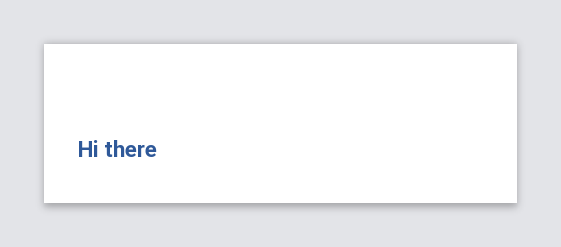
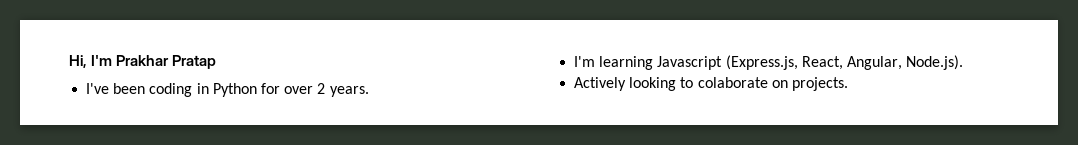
- Hi there
+ Hi, I'm Prakhar Pratap
+ I've been coding in Python for over 2 years.
+ I'm learning Javascript (Express.js, React, Angular, Node.js).
+ Actively looking to colaborate on projects.

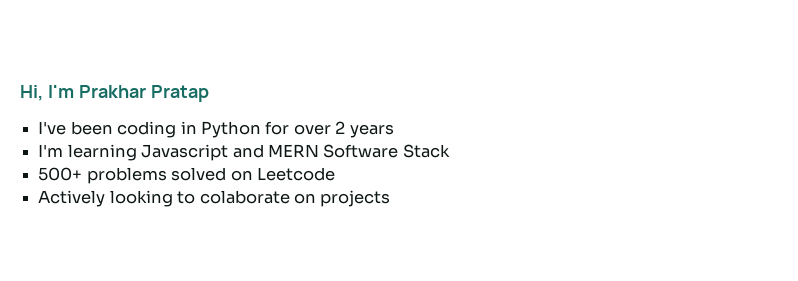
- I've been coding in Python for over 2 years.
+ I've been coding in Python for over 2 years
- I'm learning Javascript (Express.js, React, Angular, Node.js).
+ I'm learning Javascript and MERN Software Stack
+ 500+ problems solved on Leetcode
- Actively looking to colaborate on projects.
+ Actively looking to colaborate on projects

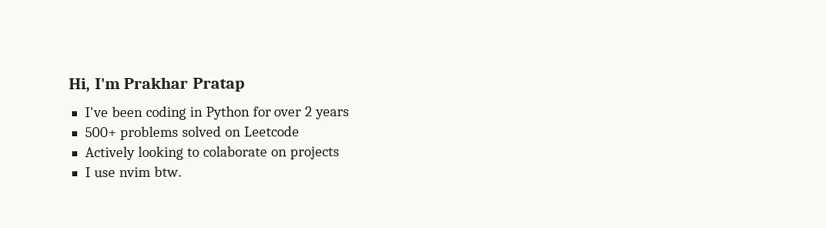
- I'm learning Javascript and MERN Software Stack
+ I use nvim btw.

